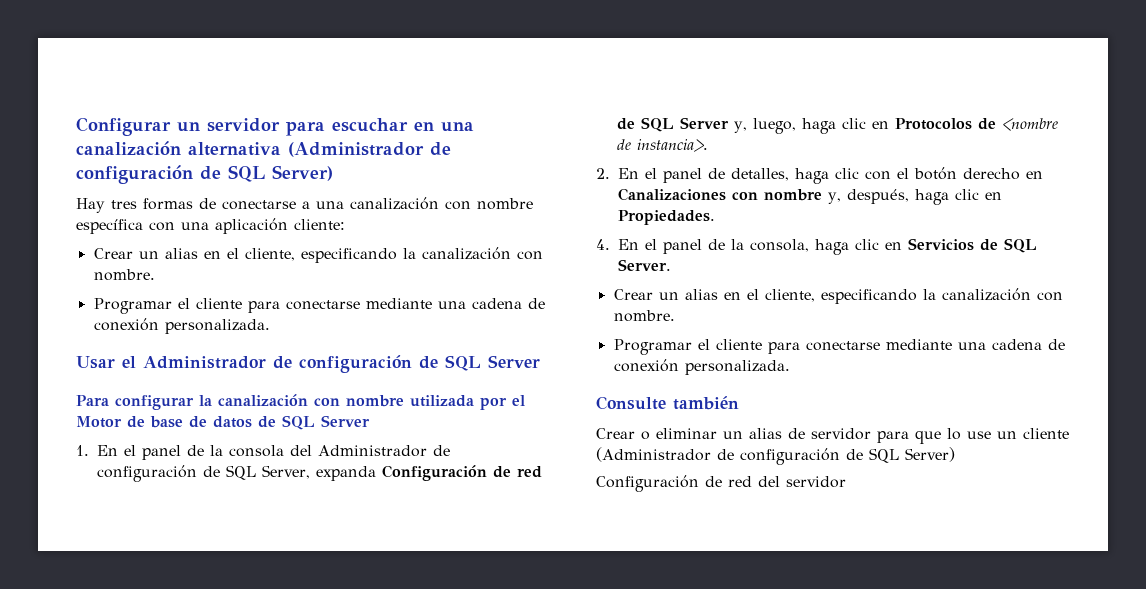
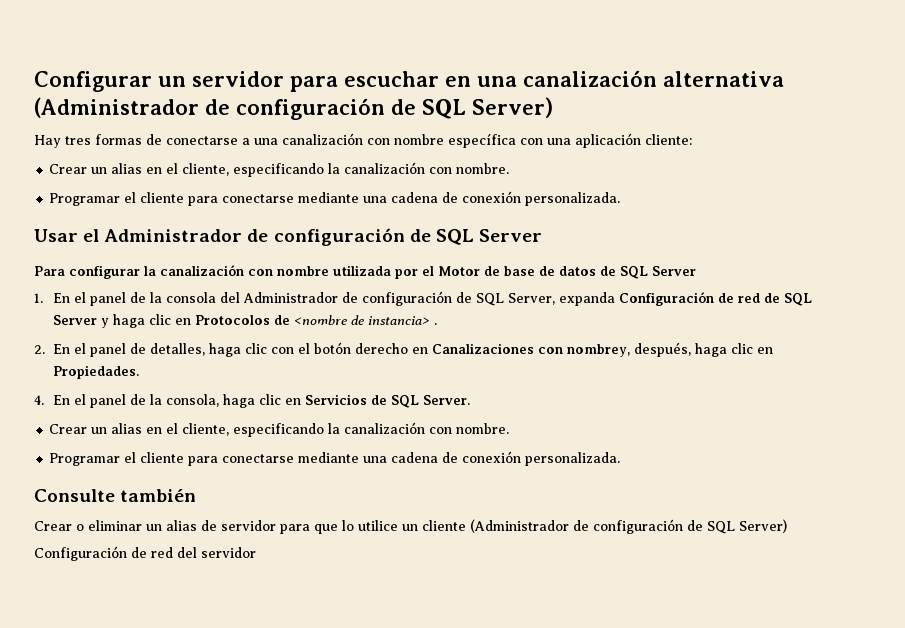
- 1. En el panel de la consola del Administrador de configuración de SQL Server, expanda Configuración de red de SQL Server y, luego, haga clic en Protocolos de <nombre de instancia>.
+ 1. En el panel de la consola del Administrador de configuración de SQL Server, expanda Configuración de red de SQL Server y haga clic en Protocolos de <nombre de instancia> .
- 2. En el panel de detalles, haga clic con el botón derecho en Canalizaciones con nombre y, después, haga clic en Propiedades.
+ 2. En el panel de detalles, haga clic con el botón derecho en Canalizaciones con nombrey, después, haga clic en Propiedades.
- Crear o eliminar un alias de servidor para que lo use un cliente (Administrador de configuración de SQL Server)
+ Crear o eliminar un alias de servidor para que lo utilice un cliente (Administrador de configuración de SQL Server)

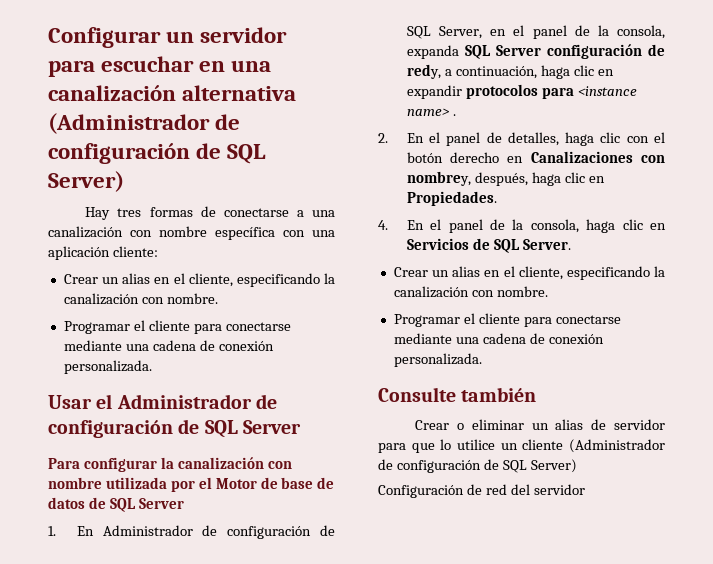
- 1. En el panel de la consola del Administrador de configuración de SQL Server, expanda Configuración de red de SQL Server y haga clic en Protocolos de <nombre de instancia> .
+ 1. En Administrador de configuración de SQL Server, en el panel de la consola, expanda SQL Server configuración de redy, a continuación, haga clic en expandir protocolos para <instance name> .

